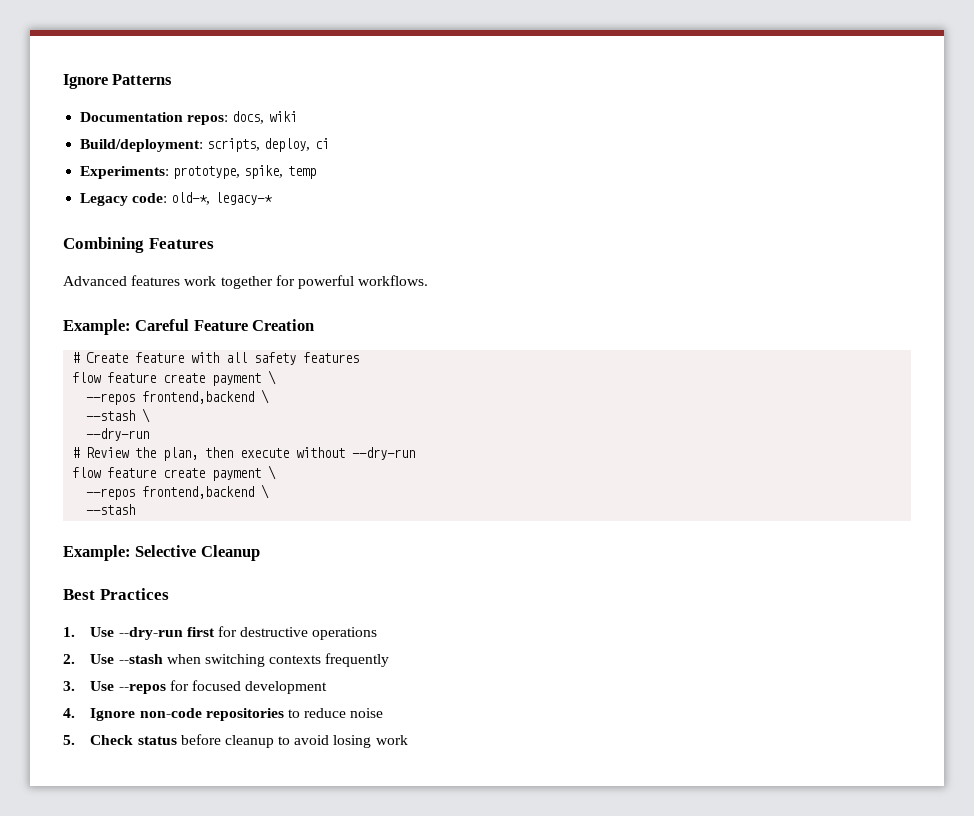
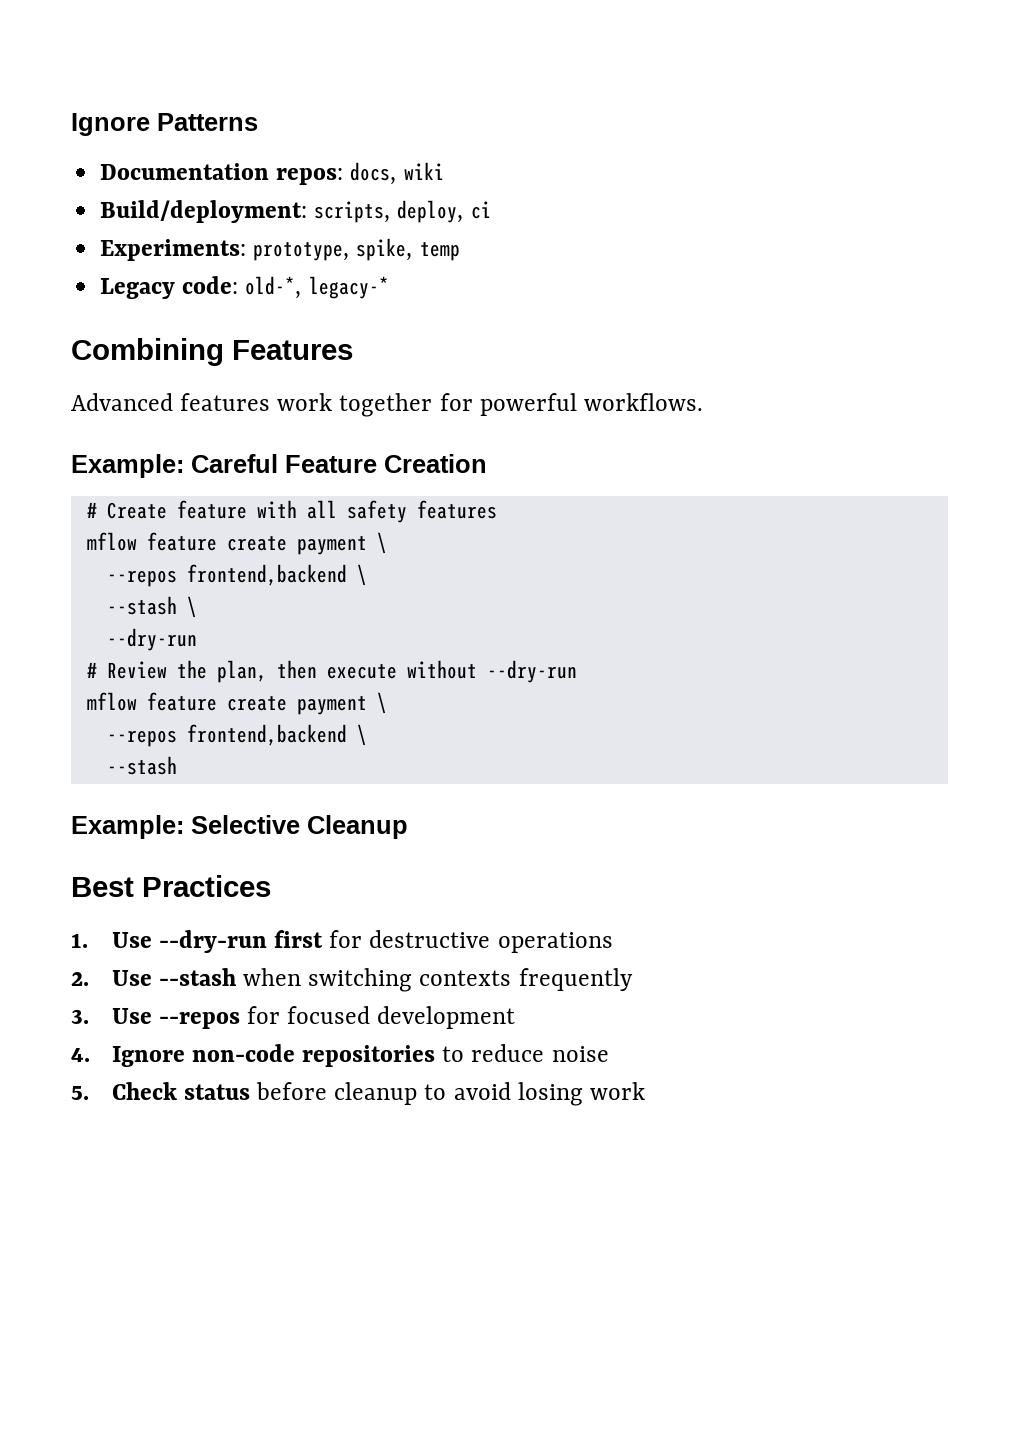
  # Create feature with all safety features
- flow feature create payment \
+ mflow feature create payment \
  # Review the plan, then execute without --dry-run
- flow feature create payment \
+ mflow feature create payment \

